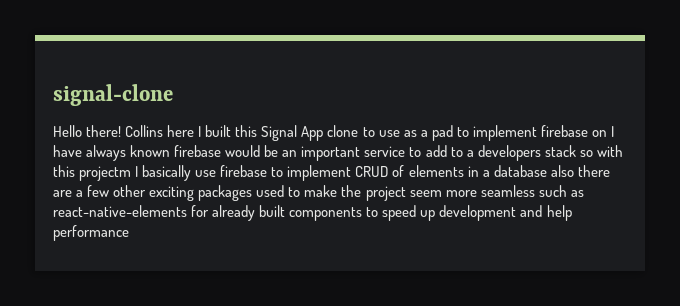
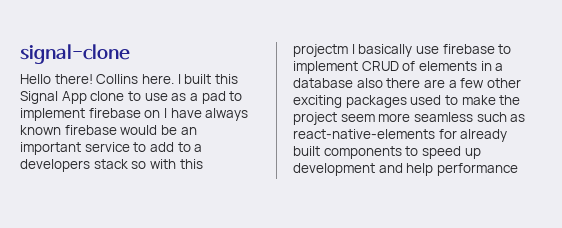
- Collins here I built this Signal App clone to use as a pad to implement firebase on I have always known firebase would be an important service to add to a developers stack so with this projectm I basically use firebase to implement CRUD of elements in a database also there are a few other exciting packages used to make the project seem more seamless such as react-native-elements for already built components to speed up development and help performance
+ Collins here. I built this Signal App clone to use as a pad to implement firebase on I have always known firebase would be an important service to add to a developers stack so with this projectm I basically use firebase to implement CRUD of elements in a database also there are a few other exciting packages used to make the project seem more seamless such as react-native-elements for already built components to speed up development and help performance

